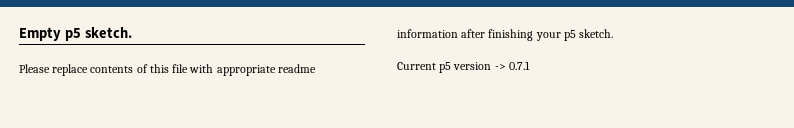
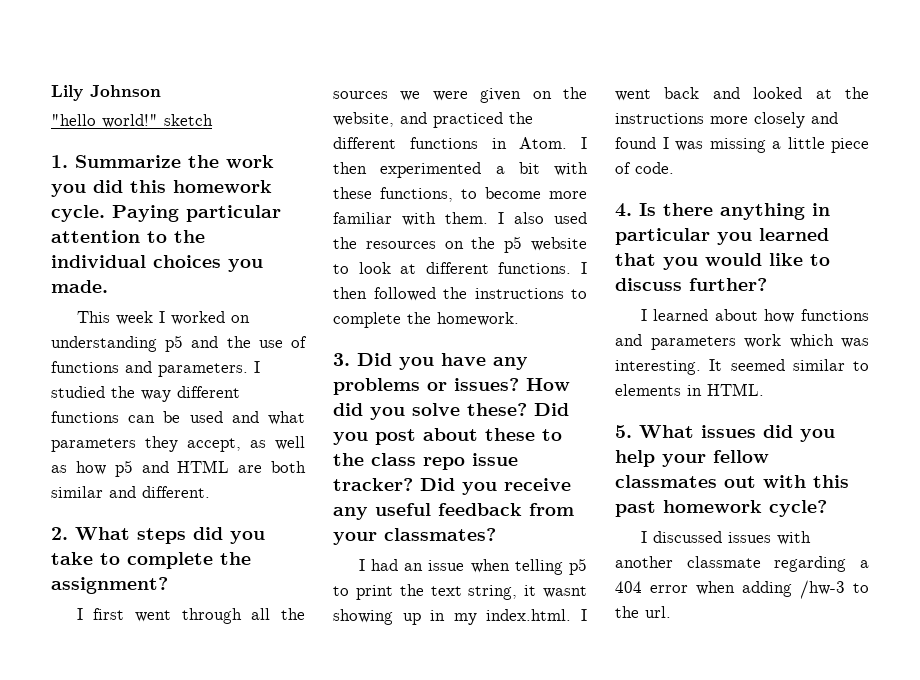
- Empty p5 sketch.
- Please replace contents of this file with appropriate readme information after finishing your p5 sketch.
- Current p5 version -> 0.7.1
+ Lily Johnson
+ "hello world!" sketch
+ 1. Summarize the work you did this homework cycle. Paying particular attention to the individual choices you made.
+ This week I worked on understanding p5 and the use of functions and parameters. I studied the way different functions can be used and what parameters they accept, as well as how p5 and HTML are both similar and different.
+ 2. What steps did you take to complete the assignment?
+ I first went through all the sources we were given on the website, and practiced the different functions in Atom. I then experimented a bit with these functions, to become more familiar with them. I also used the resources on the p5 website to look at different functions. I then followed the instructions to complete the homework.
+ 3. Did you have any problems or issues? How did you solve these? Did you post about these to the class repo issue tracker? Did you receive any useful feedback from your classmates?
+ I had an issue when telling p5 to print the text string, it wasnt showing up in my index.html. I went back and looked at the instructions more closely and found I was missing a little piece of code.
+ 4. Is there anything in particular you learned that you would like to discuss further?
+ I learned about how functions and parameters work which was interesting. It seemed similar to elements in HTML.
+ 5. What issues did you help your fellow classmates out with this past homework cycle?
+ I discussed issues with another classmate regarding a 404 error when adding /hw-3 to the url.

